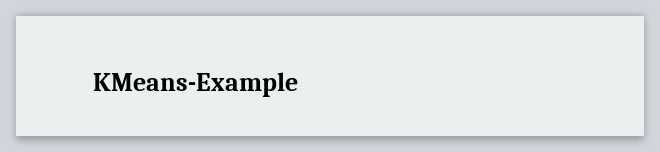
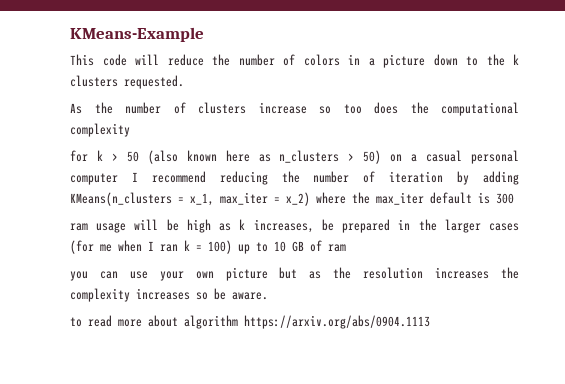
+ This code will reduce the number of colors in a picture down to the k clusters requested.
+ As the number of clusters increase so too does the computational complexity
+ for k > 50 (also known here as n_clusters > 50) on a casual personal computer I recommend reducing the number of iteration by adding KMeans(n_clusters = x_1, max_iter = x_2) where the max_iter default is 300
+ ram usage will be high as k increases, be prepared in the larger cases (for me when I ran k = 100) up to 10 GB of ram
+ you can use your own picture but as the resolution increases the complexity increases so be aware.
+ to read more about algorithm https://arxiv.org/abs/0904.1113

